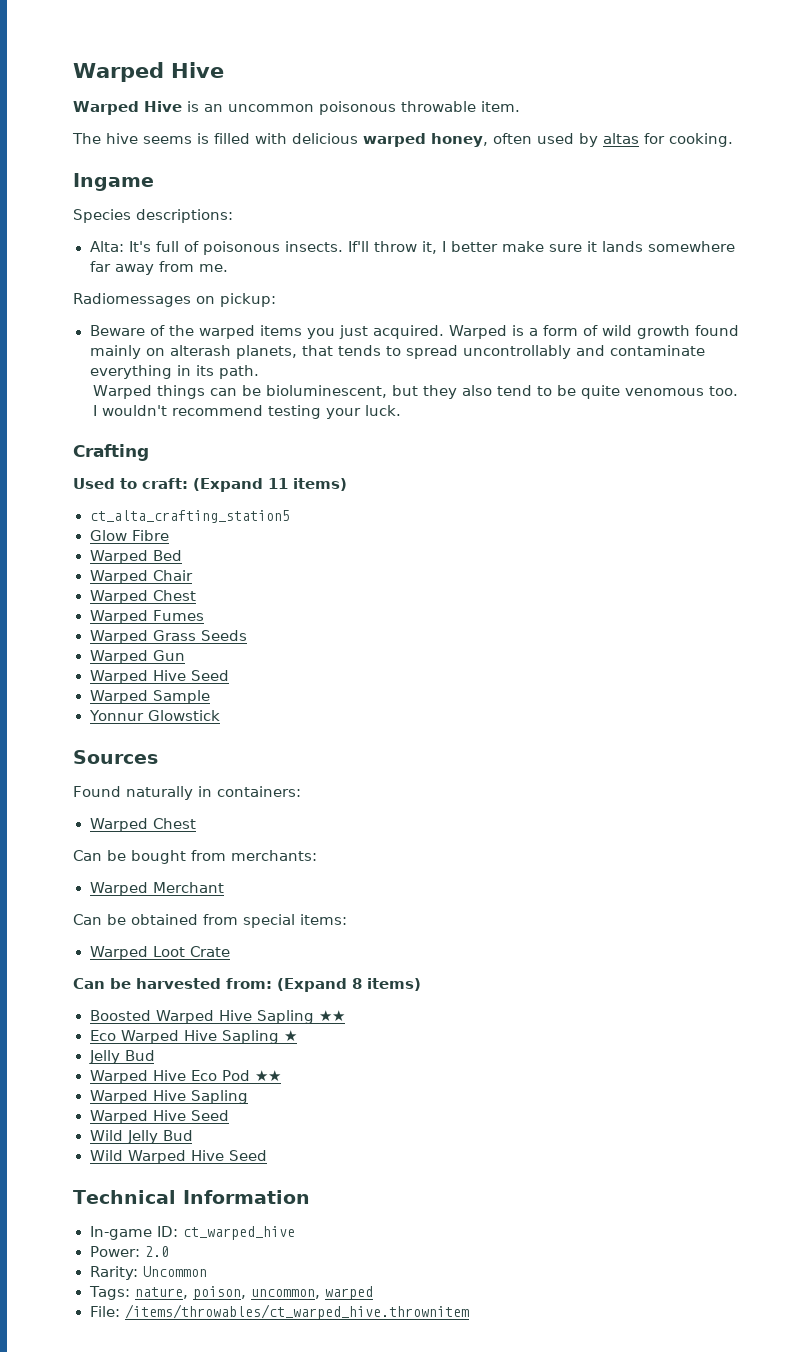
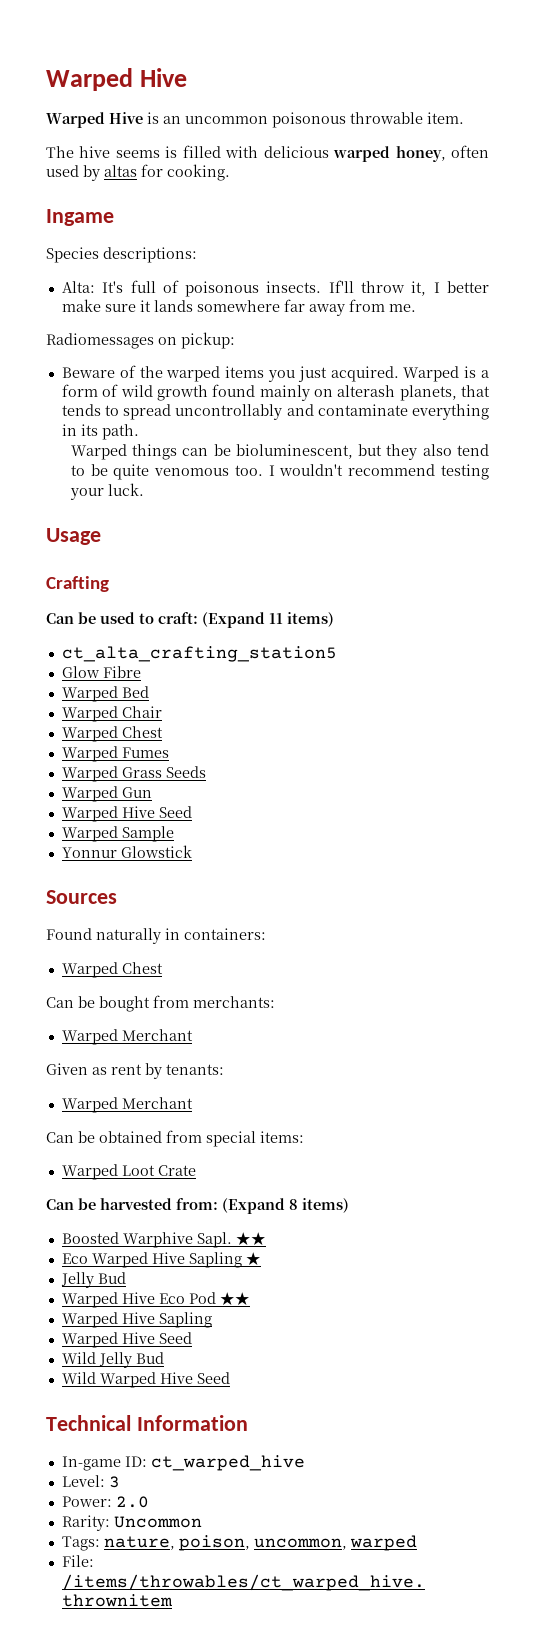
+ Usage
- Used to craft: (Expand 11 items)
+ Can be used to craft: (Expand 11 items)
+ Given as rent by tenants:
+ Warped Merchant
- Boosted Warped Hive Sapling ★★
+ Boosted Warphive Sapl. ★★
+ Level: 3

